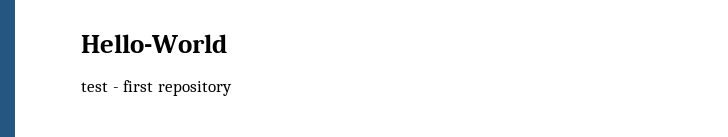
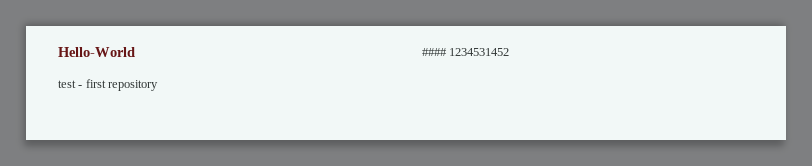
+ #### 1234531452

